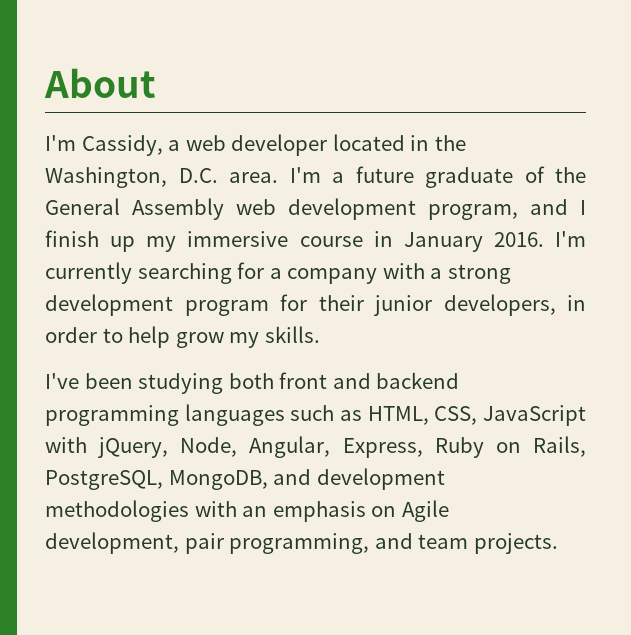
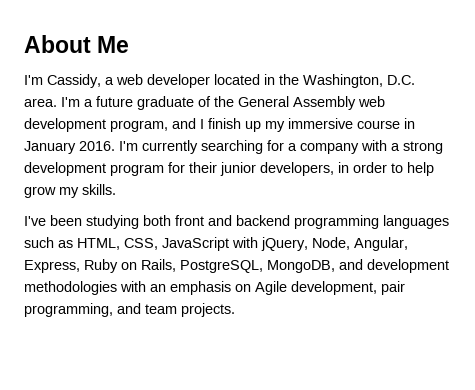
- About
+ About Me

